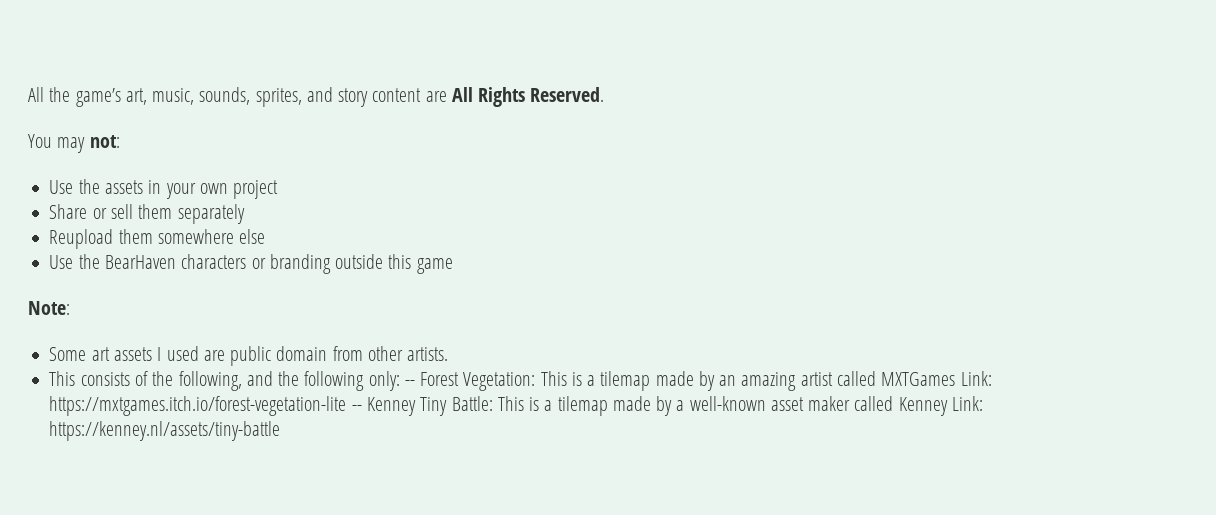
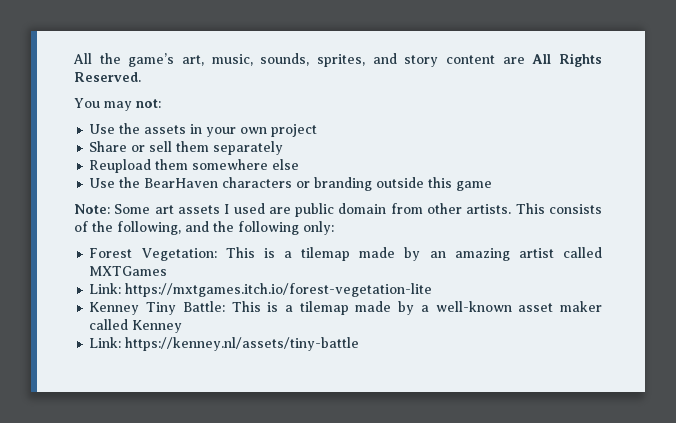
- Note:
- Some art assets I used are public domain from other artists.
- This consists of the following, and the following only: -- Forest Vegetation: This is a tilemap made by an amazing artist called MXTGames Link: https://mxtgames.itch.io/forest-vegetation-lite -- Kenney Tiny Battle: This is a tilemap made by a well-known asset maker called Kenney Link: https://kenney.nl/assets/tiny-battle
+ Note: Some art assets I used are public domain from other artists. This consists of the following, and the following only:
+ Forest Vegetation: This is a tilemap made by an amazing artist called MXTGames
+ Link: https://mxtgames.itch.io/forest-vegetation-lite
+ Kenney Tiny Battle: This is a tilemap made by a well-known asset maker called Kenney
+ Link: https://kenney.nl/assets/tiny-battle

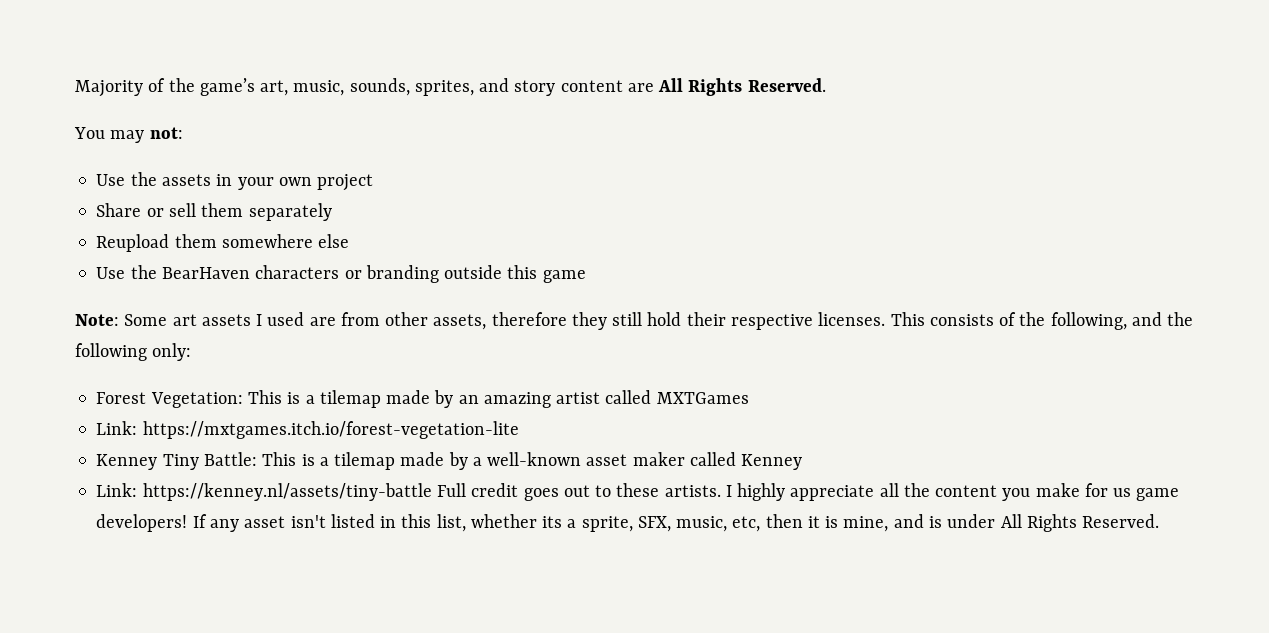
- All the game’s art, music, sounds, sprites, and story content are All Rights Reserved.
+ Majority of the game’s art, music, sounds, sprites, and story content are All Rights Reserved.
- Note: Some art assets I used are public domain from other artists.
+ Note: Some art assets I used are from other assets, therefore they still hold their respective licenses.
- Link: https://kenney.nl/assets/tiny-battle
+ Link: https://kenney.nl/assets/tiny-battle Full credit goes out to these artists. I highly appreciate all the content you make for us game developers! If any asset isn't listed in this list, whether its a sprite, SFX, music, etc, then it is mine, and is under All Rights Reserved.

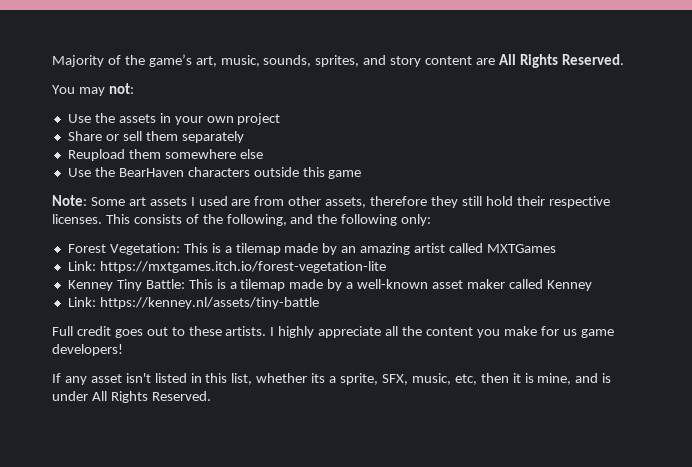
- Use the BearHaven characters or branding outside this game
+ Use the BearHaven characters outside this game
- Link: https://kenney.nl/assets/tiny-battle Full credit goes out to these artists.
+ Link: https://kenney.nl/assets/tiny-battle
+ Full credit goes out to these artists.
- I highly appreciate all the content you make for us game developers! If any asset isn't listed in this list, whether its a sprite, SFX, music, etc, then it is mine, and is under All Rights Reserved.
+ I highly appreciate all the content you make for us game developers!
+ If any asset isn't listed in this list, whether its a sprite, SFX, music, etc, then it is mine, and is under All Rights Reserved.

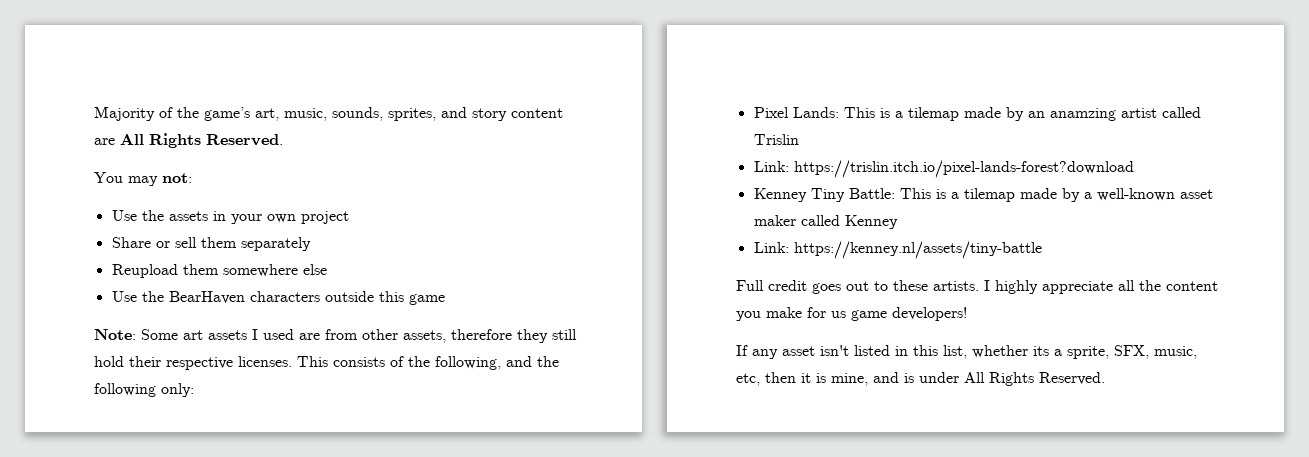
- Forest Vegetation: This is a tilemap made by an amazing artist called MXTGames
- Link: https://mxtgames.itch.io/forest-vegetation-lite
+ Pixel Lands: This is a tilemap made by an anamzing artist called Trislin
+ Link: https://trislin.itch.io/pixel-lands-forest?download

